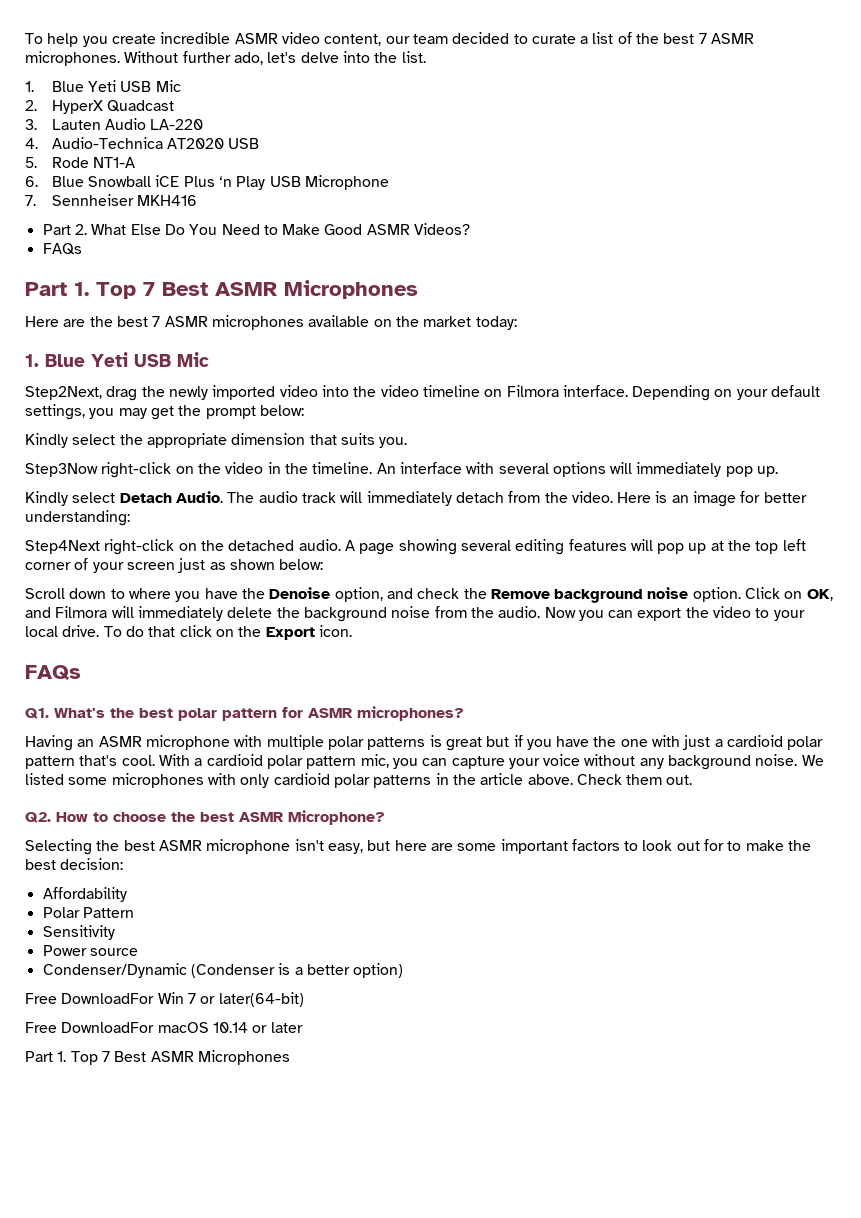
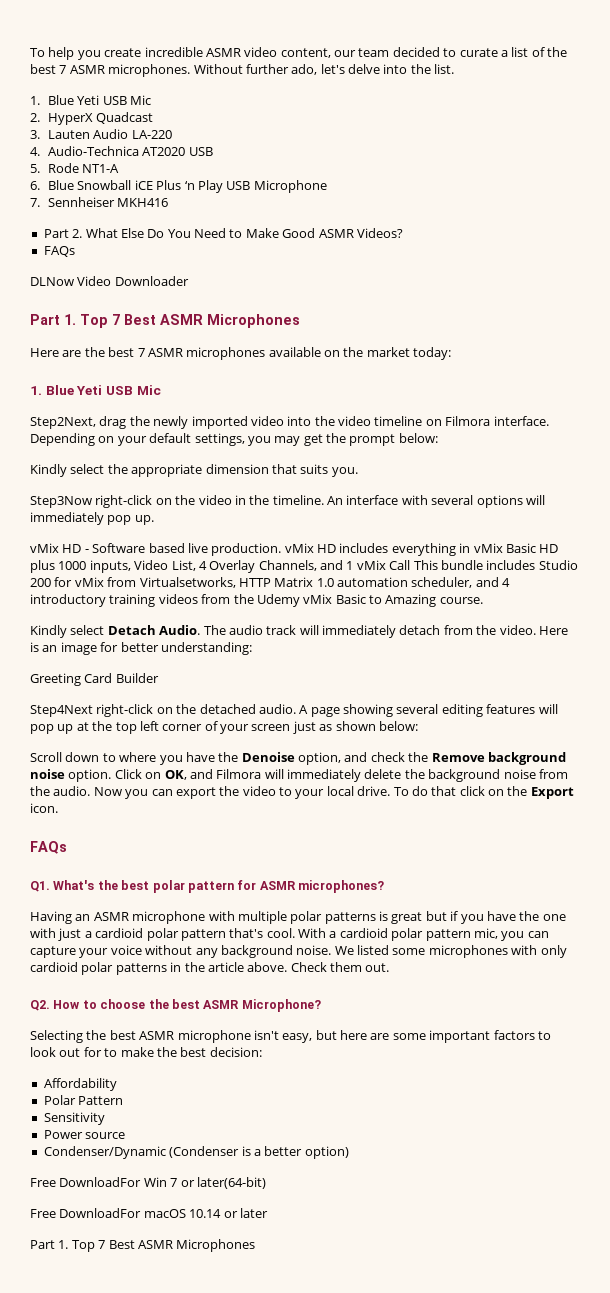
+ DLNow Video Downloader
+ vMix HD - Software based live production. vMix HD includes everything in vMix Basic HD plus 1000 inputs, Video List, 4 Overlay Channels, and 1 vMix Call This bundle includes Studio 200 for vMix from Virtualsetworks, HTTP Matrix 1.0 automation scheduler, and 4 introductory training videos from the Udemy vMix Basic to Amazing course.
+ Greeting Card Builder

